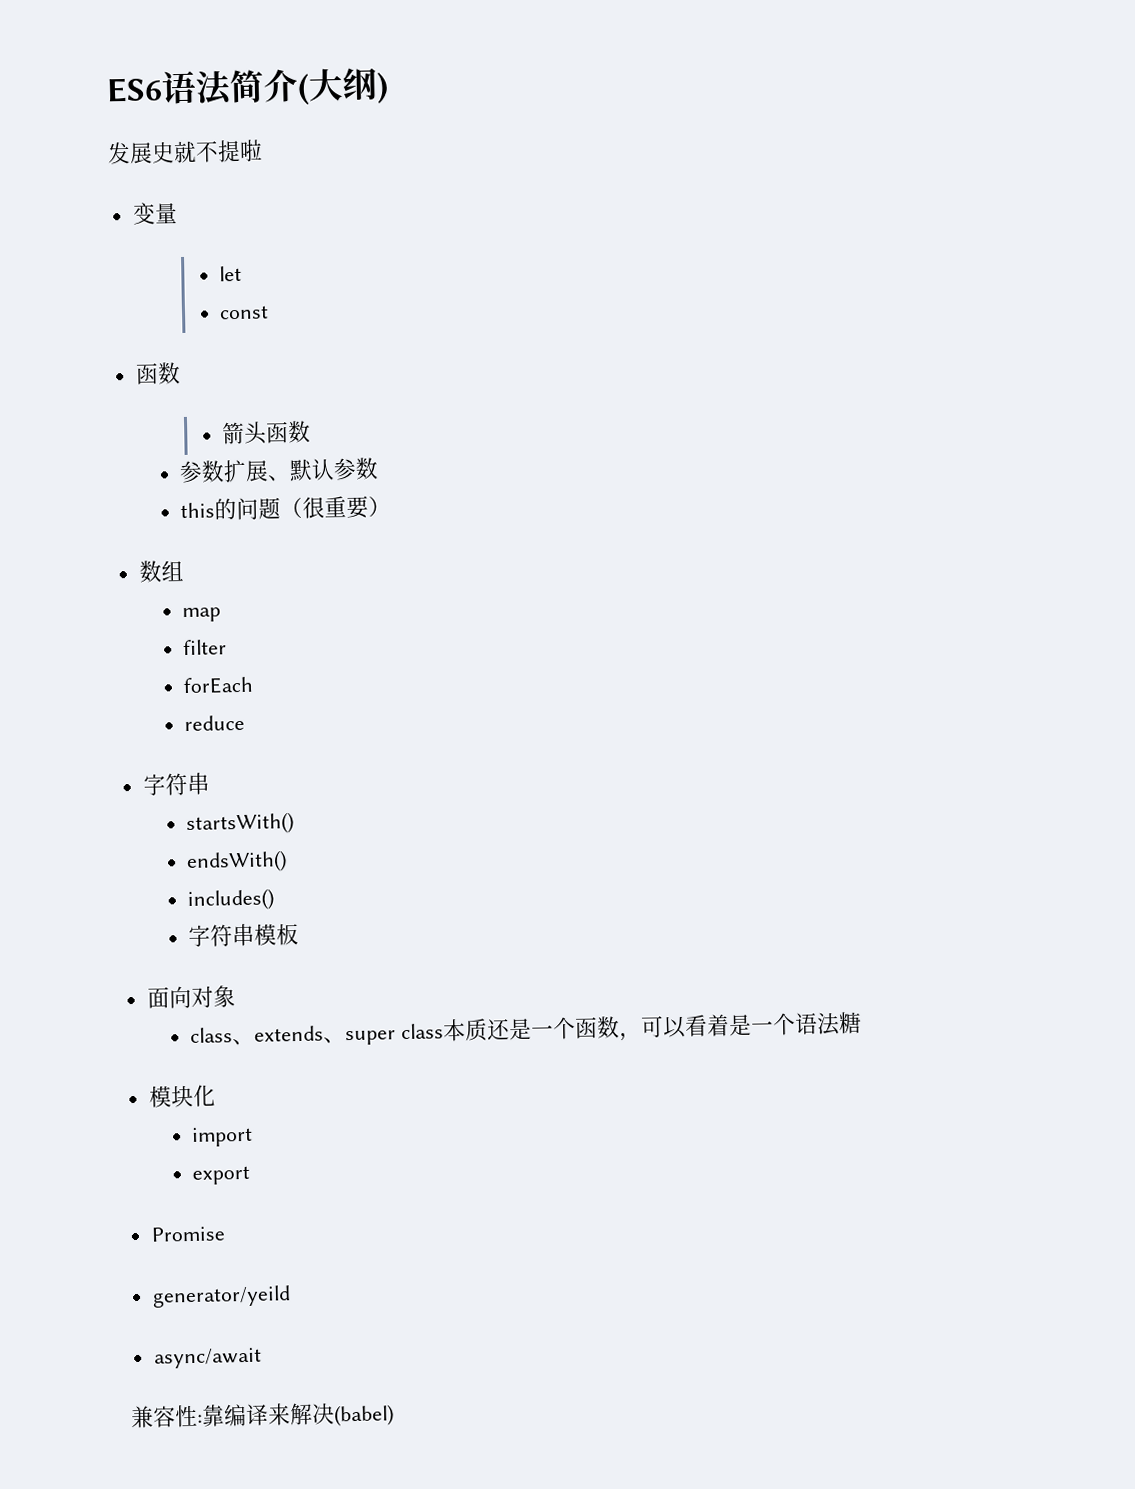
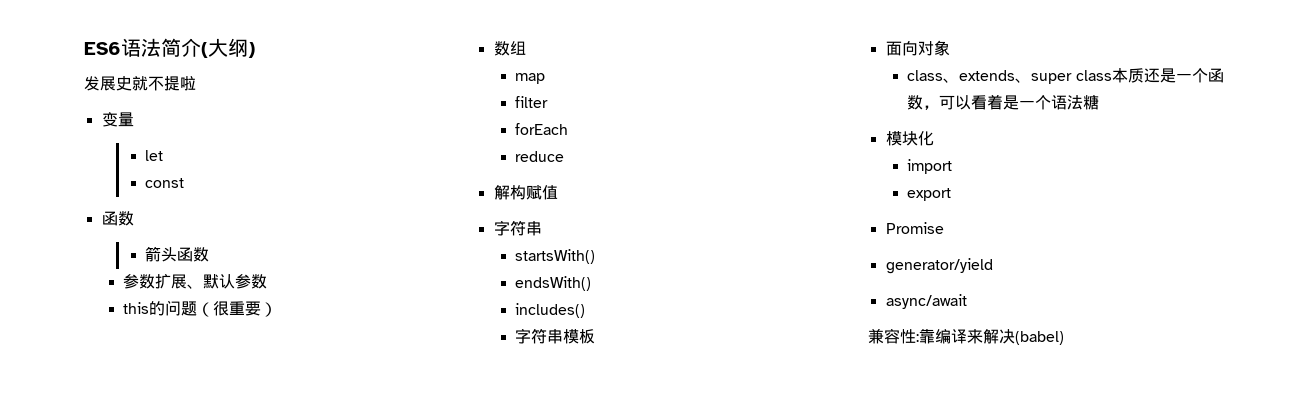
+ 解构赋值
- generator/yeild
+ generator/yield

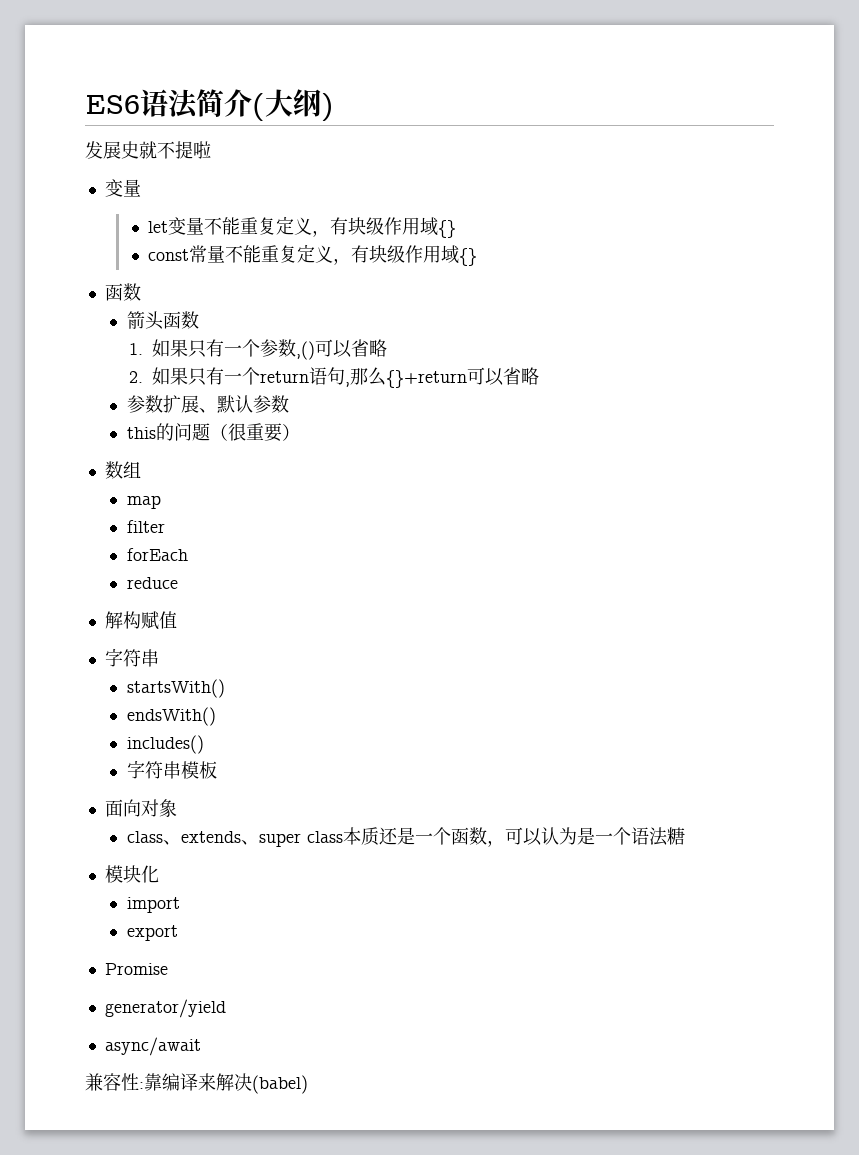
- let
- const
+ let变量不能重复定义，有块级作用域{}
+ const常量不能重复定义，有块级作用域{}
  函数
  箭头函数
+ 1.如果只有一个参数,()可以省略
+ 2.如果只有一个return语句,那么{}+return可以省略
- class、extends、super class本质还是一个函数，可以看着是一个语法糖
+ class、extends、super class本质还是一个函数，可以认为是一个语法糖

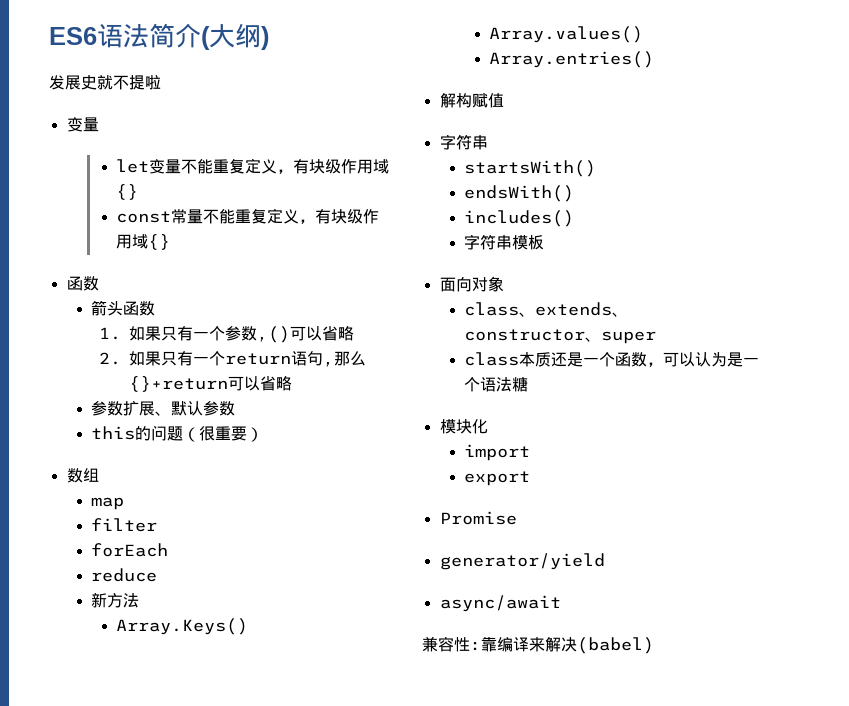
+ 新方法
+ Array.Keys()
+ Array.values()
+ Array.entries()
- class、extends、super class本质还是一个函数，可以认为是一个语法糖
+ class、extends、constructor、super
+ class本质还是一个函数，可以认为是一个语法糖

